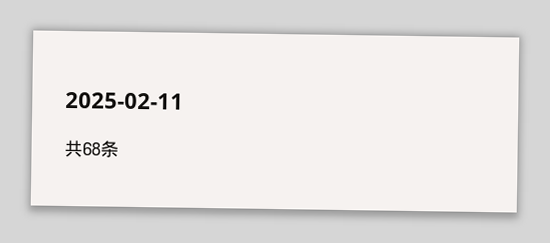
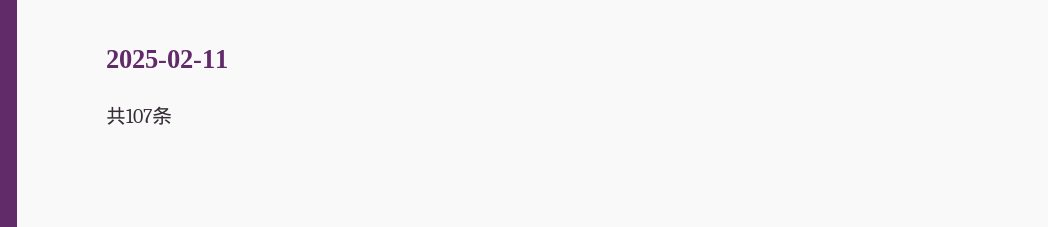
- 共68条
+ 共107条

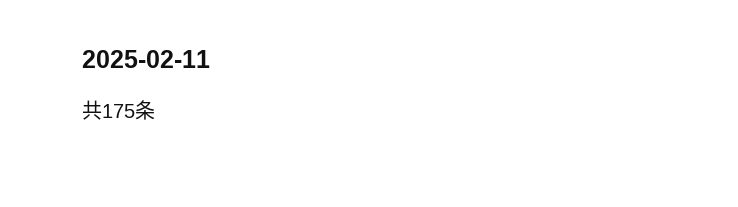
- 共107条
+ 共175条

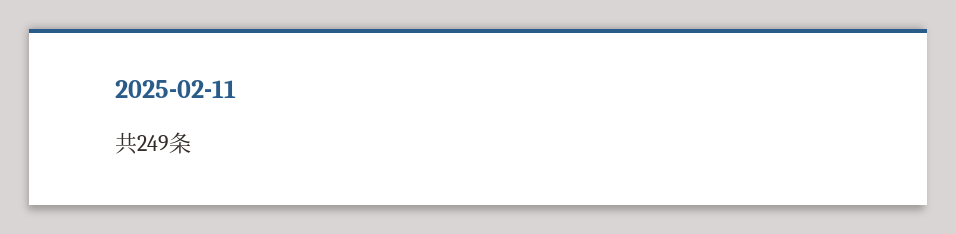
- 共175条
+ 共249条

